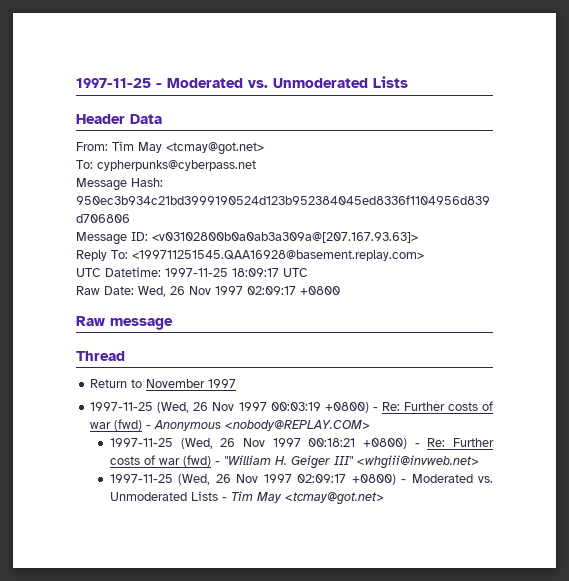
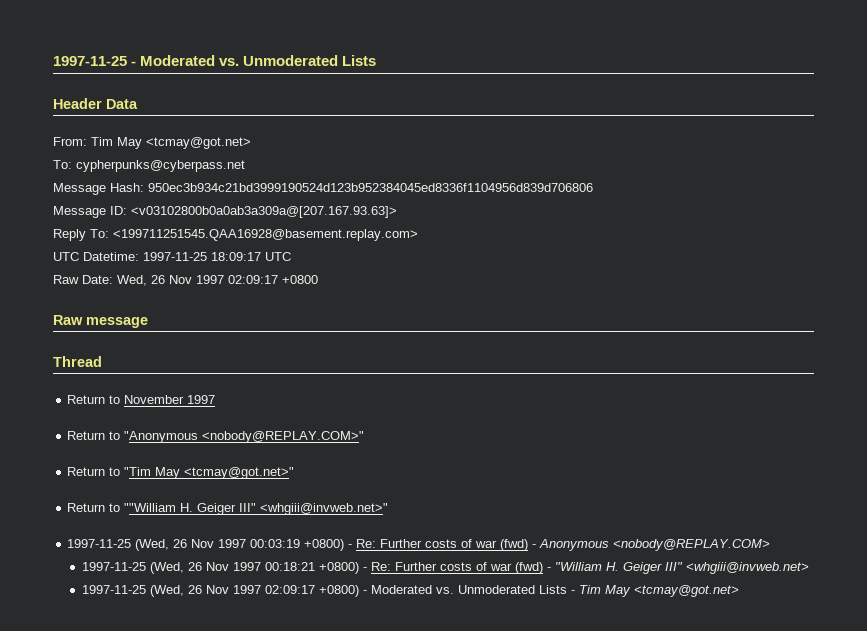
+ Return to "Anonymous <nobody@REPLAY.COM>"
+ Return to "Tim May <tcmay@got.net>"
+ Return to ""William H. Geiger III" <whgiii@invweb.net>"

